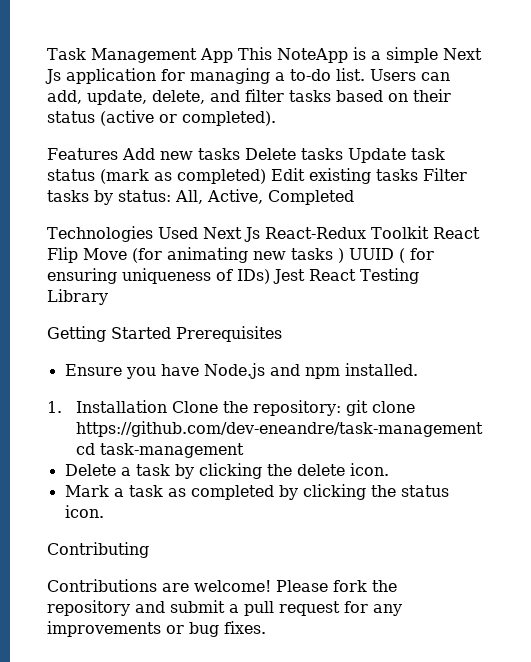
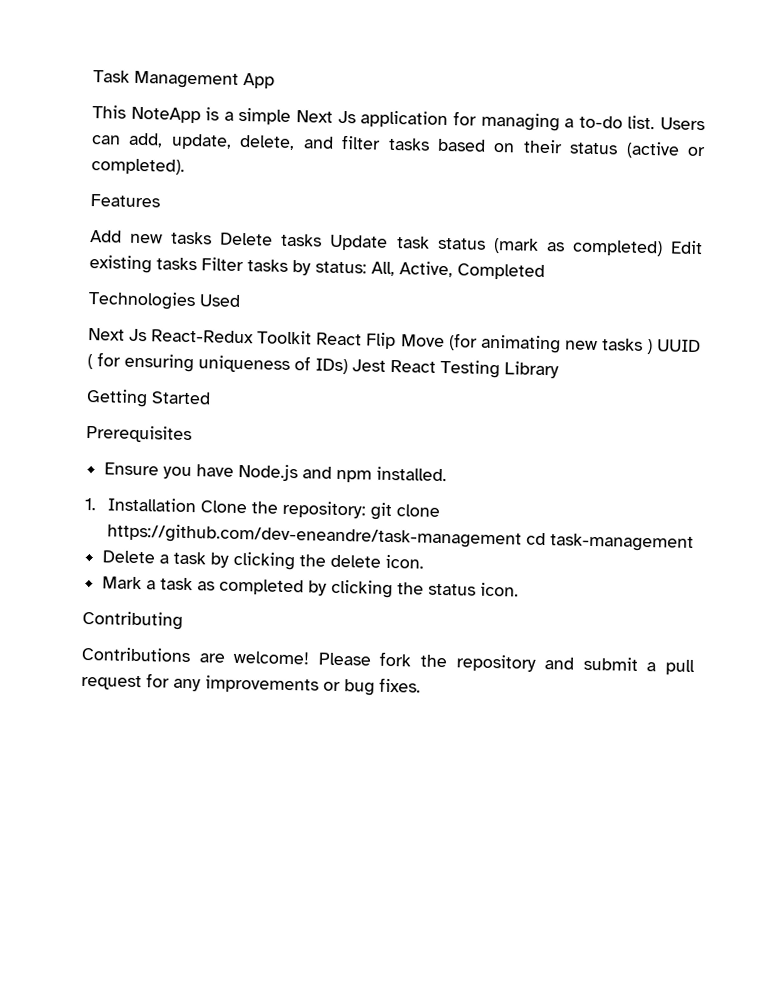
- Task Management App This NoteApp is a simple Next Js application for managing a to-do list.
+ Task Management App
+ This NoteApp is a simple Next Js application for managing a to-do list.
- Features Add new tasks Delete tasks Update task status (mark as completed) Edit existing tasks Filter tasks by status: All, Active, Completed
+ Features
+ Add new tasks Delete tasks Update task status (mark as completed) Edit existing tasks Filter tasks by status: All, Active, Completed
- Technologies Used Next Js React-Redux Toolkit React Flip Move (for animating new tasks ) UUID ( for ensuring uniqueness of IDs) Jest React Testing Library
+ Technologies Used
+ Next Js React-Redux Toolkit React Flip Move (for animating new tasks ) UUID ( for ensuring uniqueness of IDs) Jest React Testing Library
- Getting Started Prerequisites
+ Getting Started
+ Prerequisites

